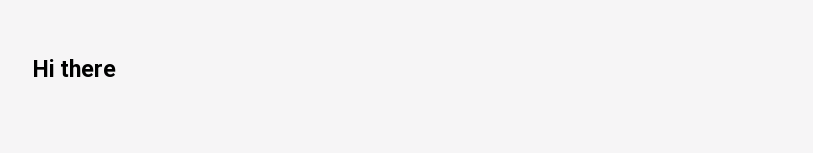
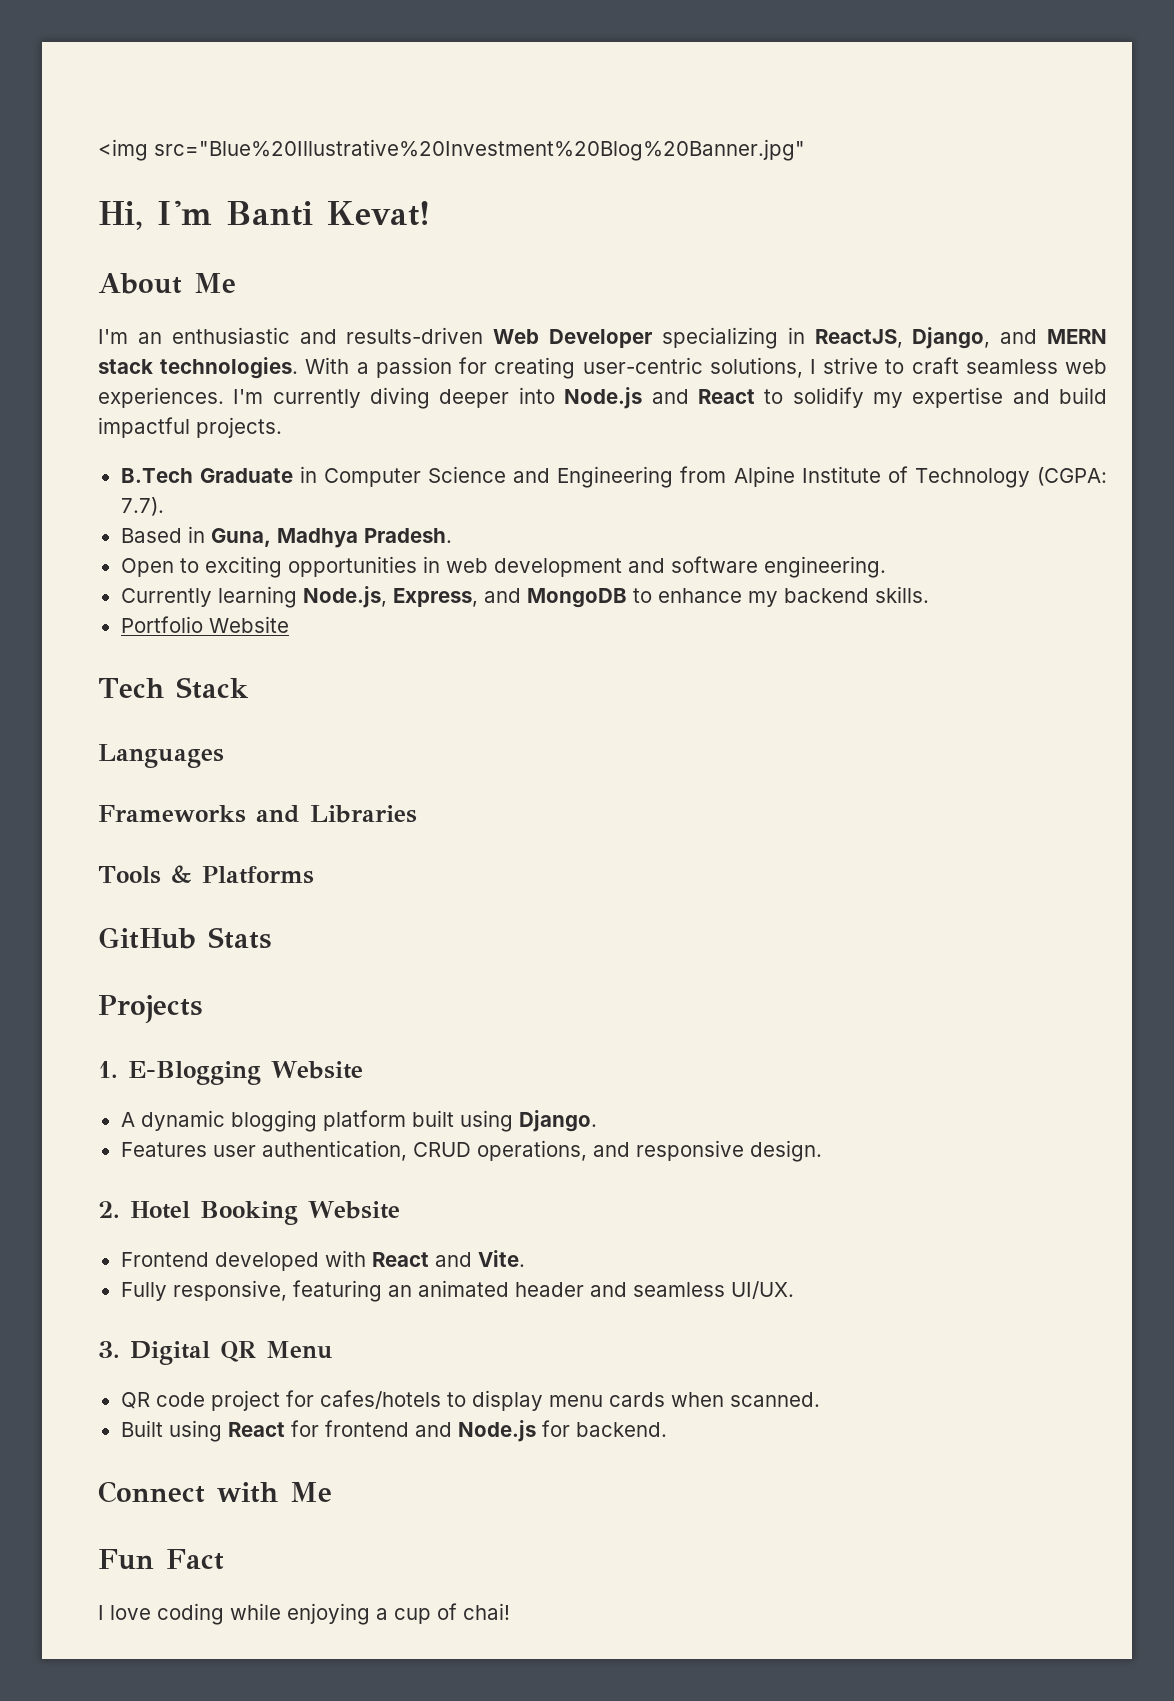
- Hi there
+ <img src="Blue%20Illustrative%20Investment%20Blog%20Banner.jpg"
+ Hi, I'm Banti Kevat!
+ About Me
+ I'm an enthusiastic and results-driven Web Developer specializing in ReactJS, Django, and MERN stack technologies. With a passion for creating user-centric solutions, I strive to craft seamless web experiences. I'm currently diving deeper into Node.js and React to solidify my expertise and build impactful projects.
+ B.Tech Graduate in Computer Science and Engineering from Alpine Institute of Technology (CGPA: 7.7).
+ Based in Guna, Madhya Pradesh.
+ Open to exciting opportunities in web development and software engineering.
+ Currently learning Node.js, Express, and MongoDB to enhance my backend skills.
+ Portfolio Website
+ Tech Stack
+ Languages
+ Frameworks and Libraries
+ Tools & Platforms
+ GitHub Stats
+ Projects
+ 1. E-Blogging Website
+ A dynamic blogging platform built using Django.
+ Features user authentication, CRUD operations, and responsive design.
+ 2. Hotel Booking Website
+ Frontend developed with React and Vite.
+ Fully responsive, featuring an animated header and seamless UI/UX.
+ 3. Digital QR Menu
+ QR code project for cafes/hotels to display menu cards when scanned.
+ Built using React for frontend and Node.js for backend.
+ Connect with Me
+ Fun Fact
+ I love coding while enjoying a cup of chai!

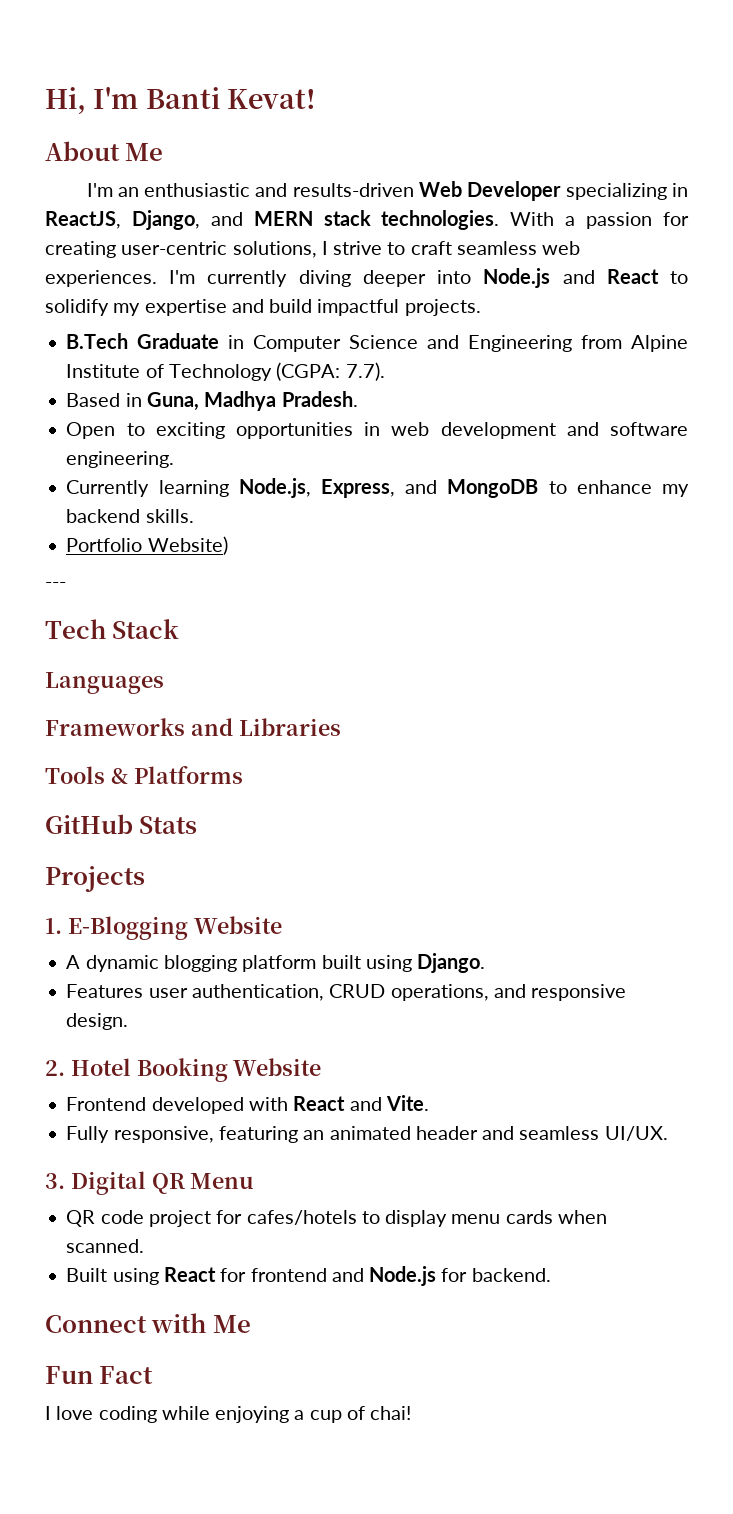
- <img src="Blue%20Illustrative%20Investment%20Blog%20Banner.jpg"
- Portfolio Website
+ Portfolio Website)
+ ---

